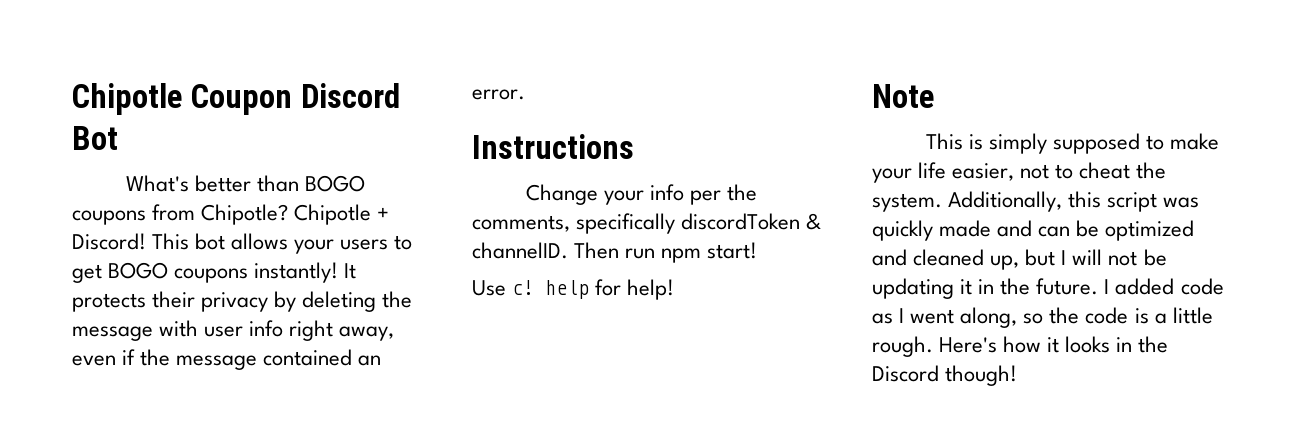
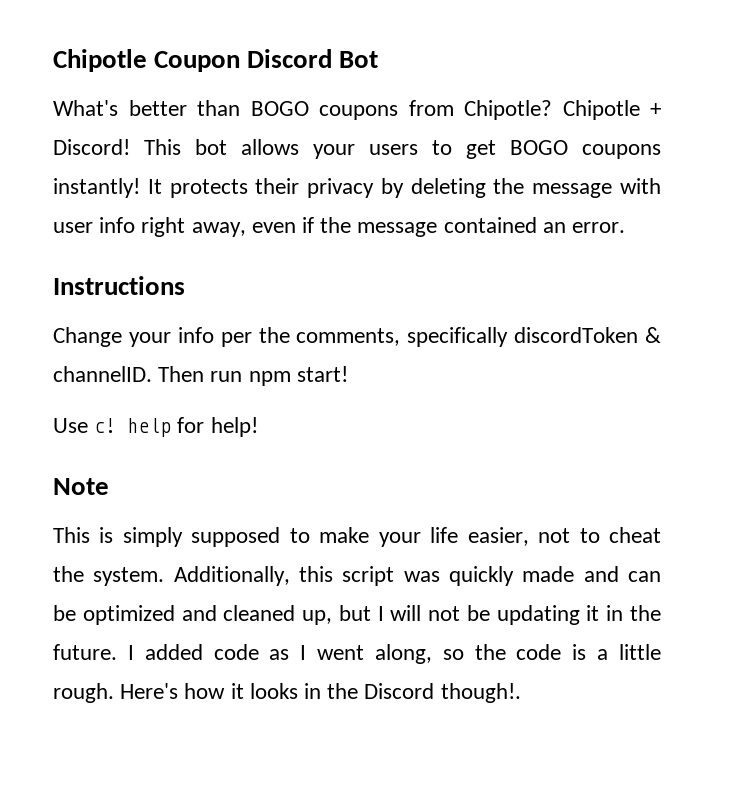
- Here's how it looks in the Discord though!
+ Here's how it looks in the Discord though!.

